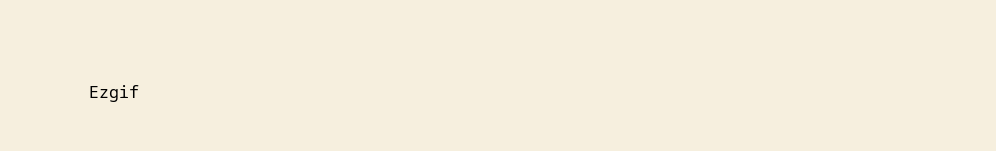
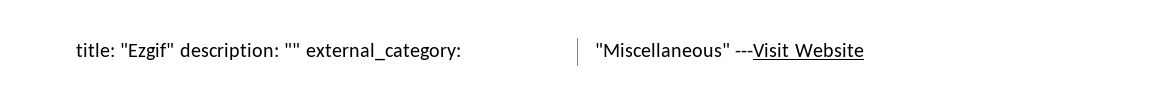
- Ezgif
+ title: "Ezgif" description: "" external_category: "Miscellaneous" ---Visit Website

